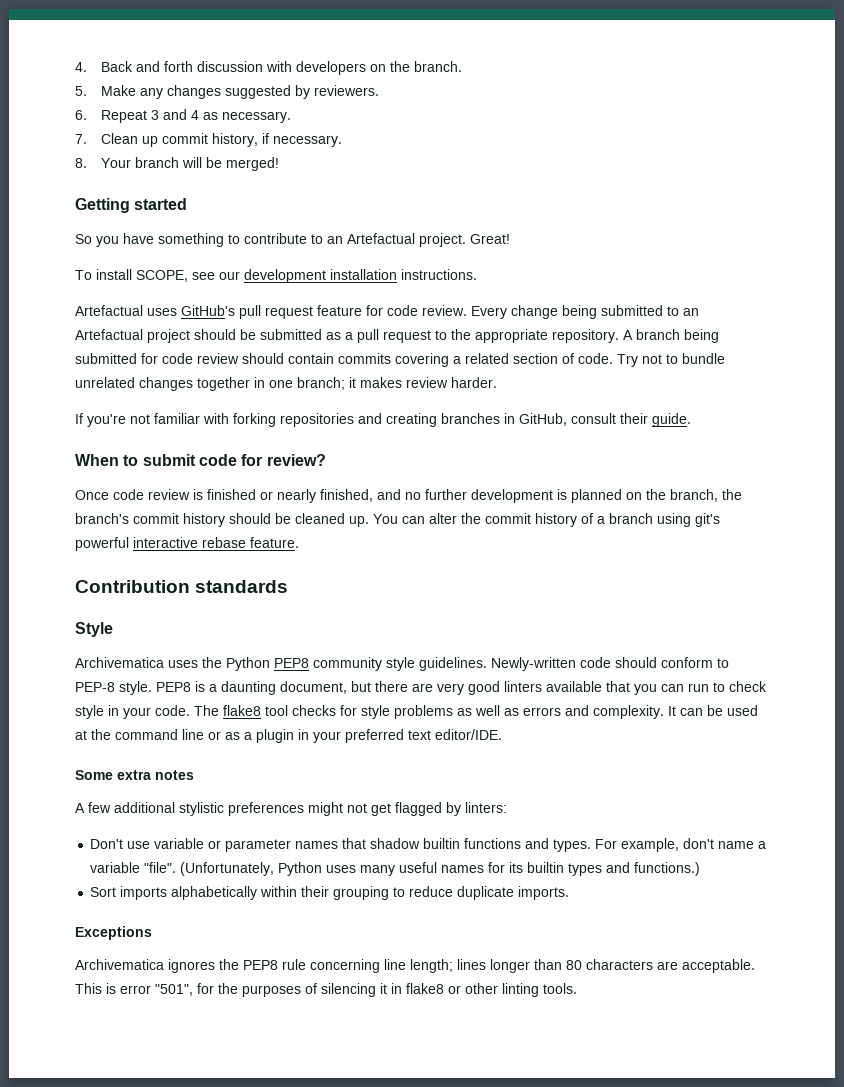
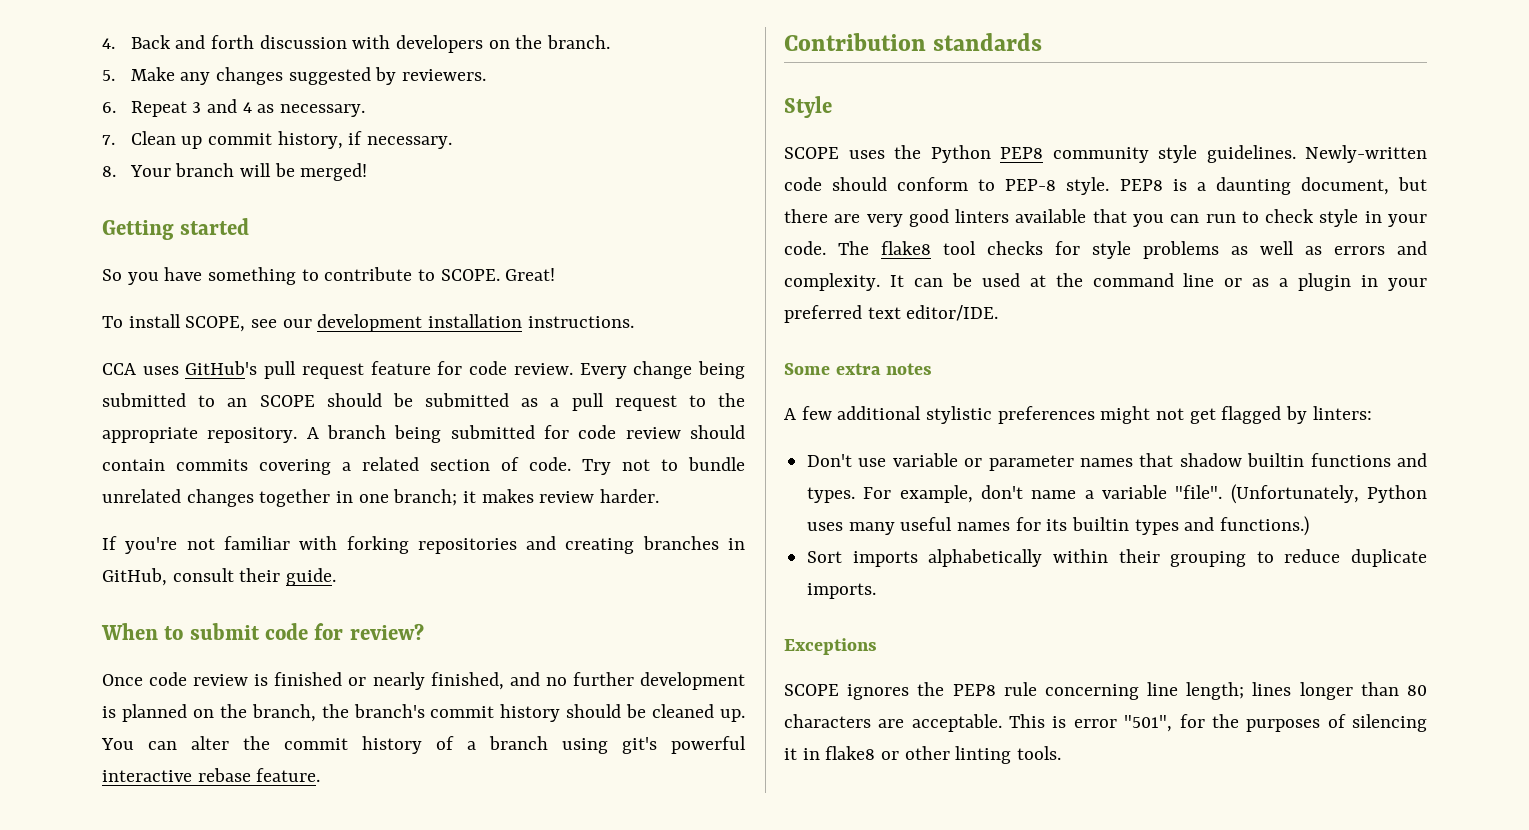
- So you have something to contribute to an Artefactual project.
+ So you have something to contribute to SCOPE.
- Artefactual uses GitHub's pull request feature for code review.
+ CCA uses GitHub's pull request feature for code review.
- Every change being submitted to an Artefactual project should be submitted as a pull request to the appropriate repository.
+ Every change being submitted to an SCOPE should be submitted as a pull request to the appropriate repository.
- Archivematica uses the Python PEP8 community style guidelines.
+ SCOPE uses the Python PEP8 community style guidelines.
- Archivematica ignores the PEP8 rule concerning line length; lines longer than 80 characters are acceptable.
+ SCOPE ignores the PEP8 rule concerning line length; lines longer than 80 characters are acceptable.

